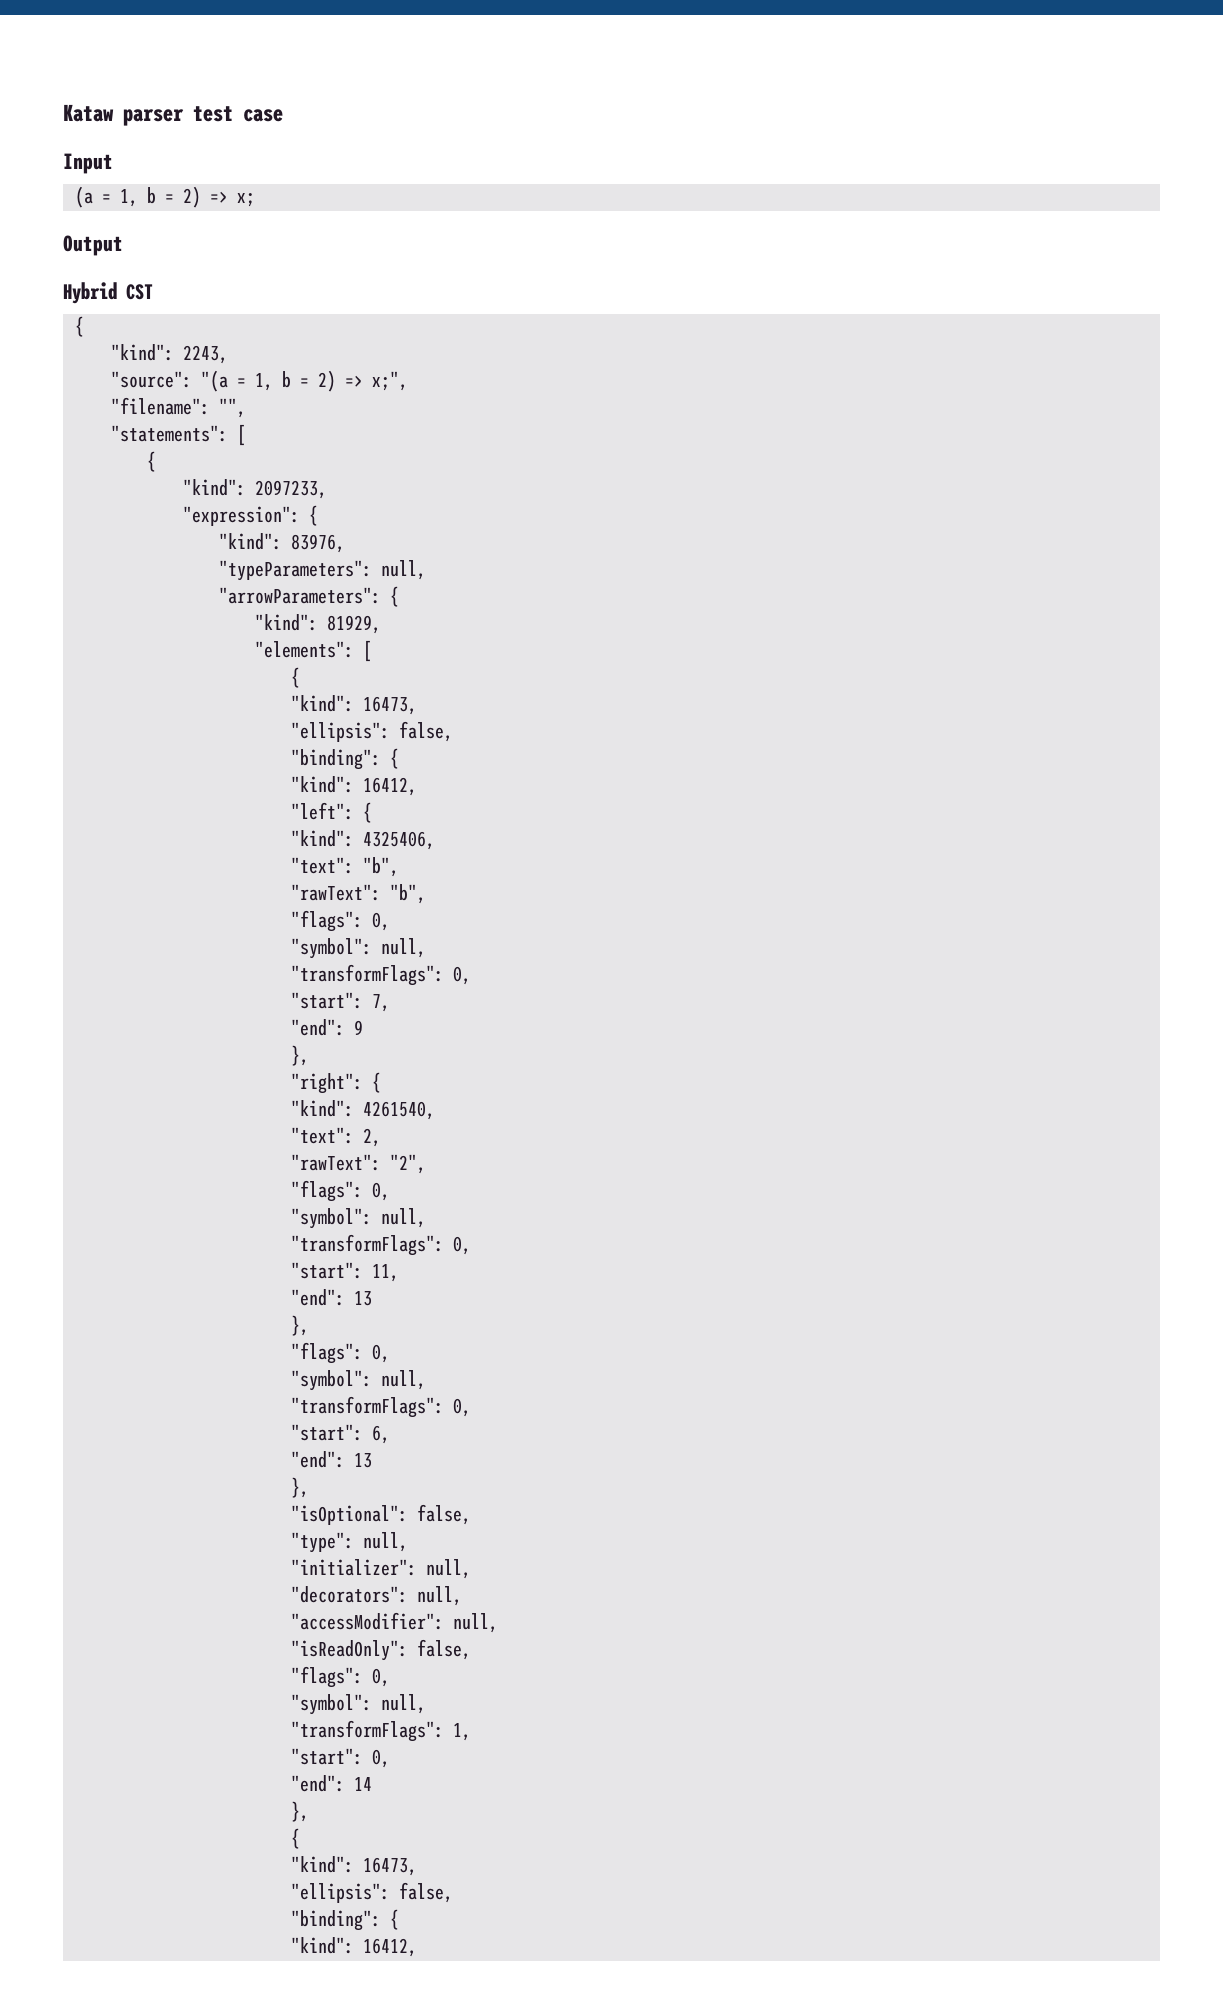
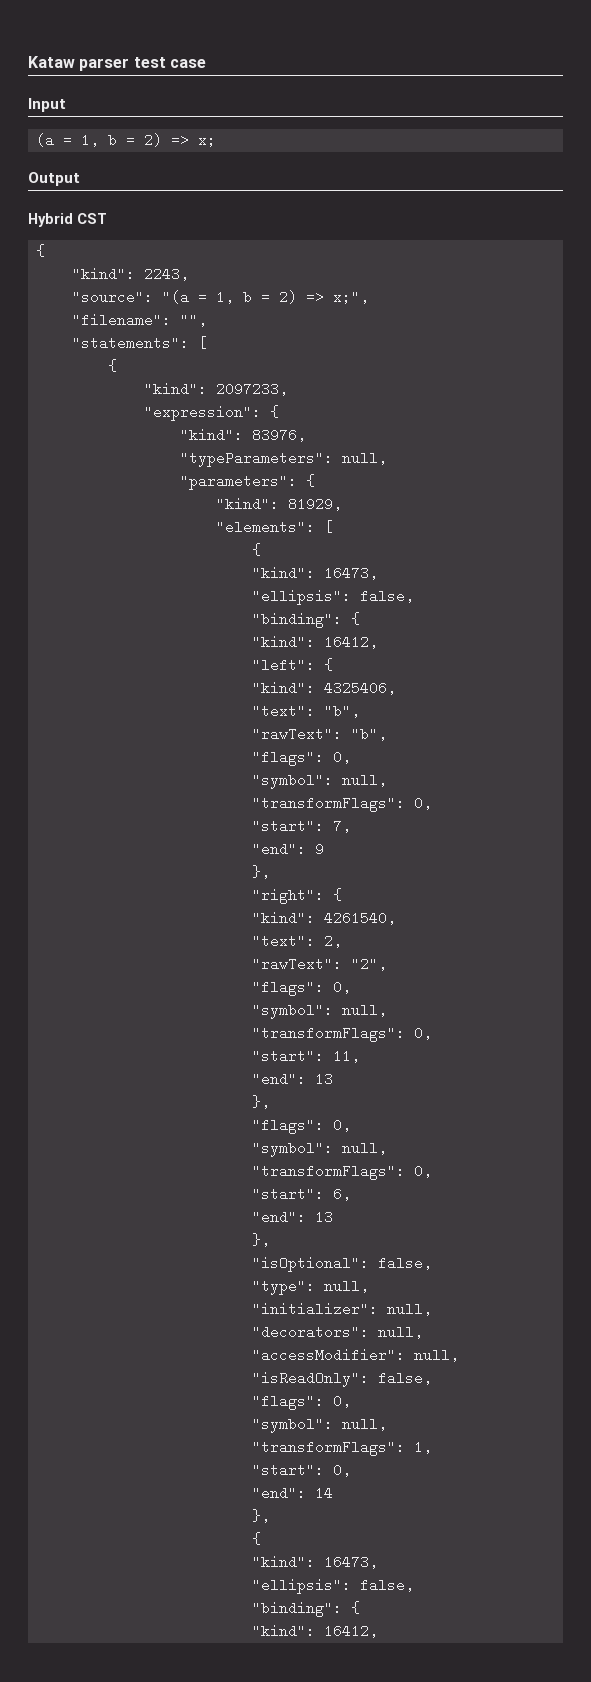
- "arrowParameters": {
+ "parameters": {

